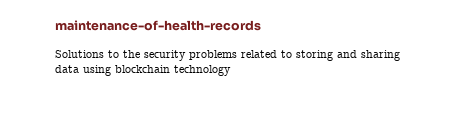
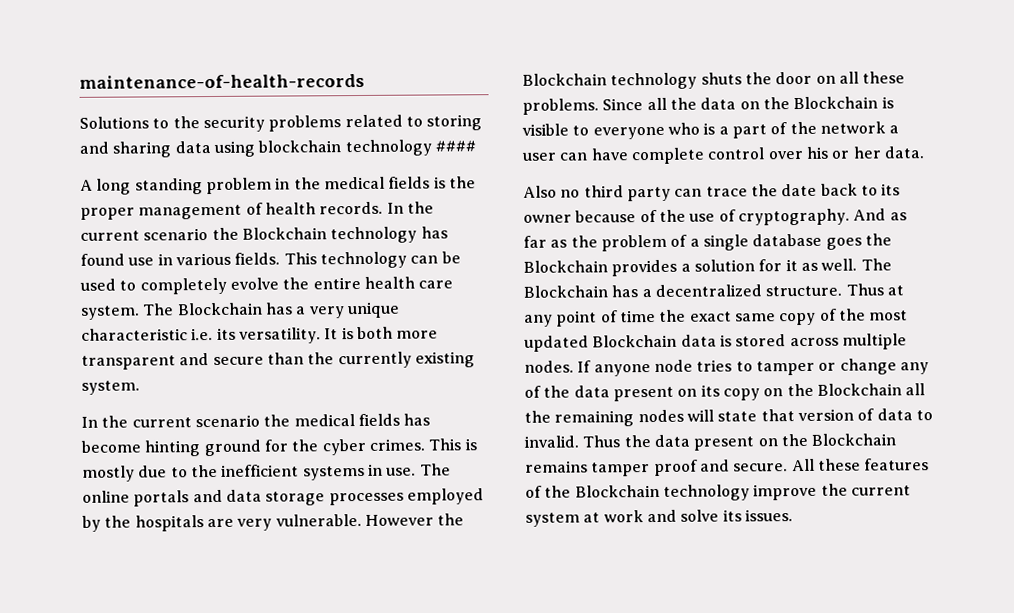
- Solutions to the security problems related to storing and sharing data using blockchain technology
+ Solutions to the security problems related to storing and sharing data using blockchain technology ####
+ A long standing problem in the medical fields is the proper management of health records. In the current scenario the Blockchain technology has found use in various fields. This technology can be used to completely evolve the entire health care system. The Blockchain has a very unique characteristic i.e. its versatility. It is both more transparent and secure than the currently existing system.
+ In the current scenario the medical fields has become hinting ground for the cyber crimes. This is mostly due to the inefficient systems in use. The online portals and data storage processes employed by the hospitals are very vulnerable. However the Blockchain technology shuts the door on all these problems. Since all the data on the Blockchain is visible to everyone who is a part of the network a user can have complete control over his or her data.
+ Also no third party can trace the date back to its owner because of the use of cryptography. And as far as the problem of a single database goes the Blockchain provides a solution for it as well. The Blockchain has a decentralized structure. Thus at any point of time the exact same copy of the most updated Blockchain data is stored across multiple nodes. If anyone node tries to tamper or change any of the data present on its copy on the Blockchain all the remaining nodes will state that version of data to invalid. Thus the data present on the Blockchain remains tamper proof and secure. All these features of the Blockchain technology improve the current system at work and solve its issues.

